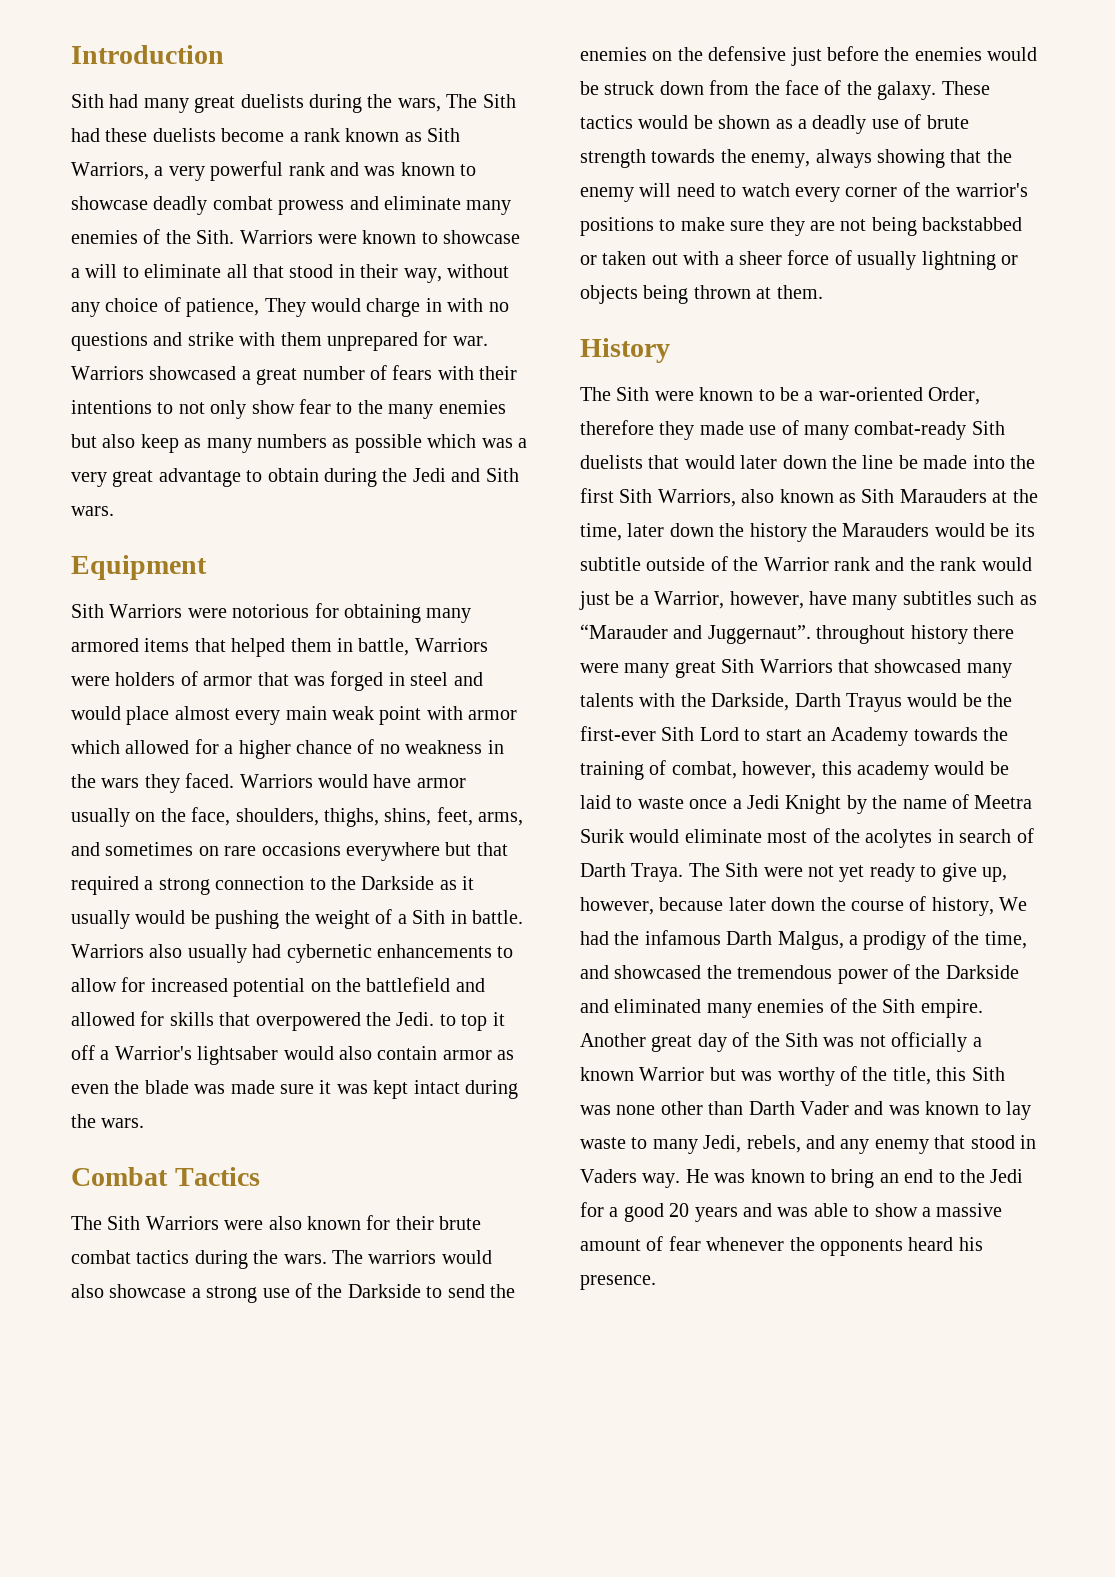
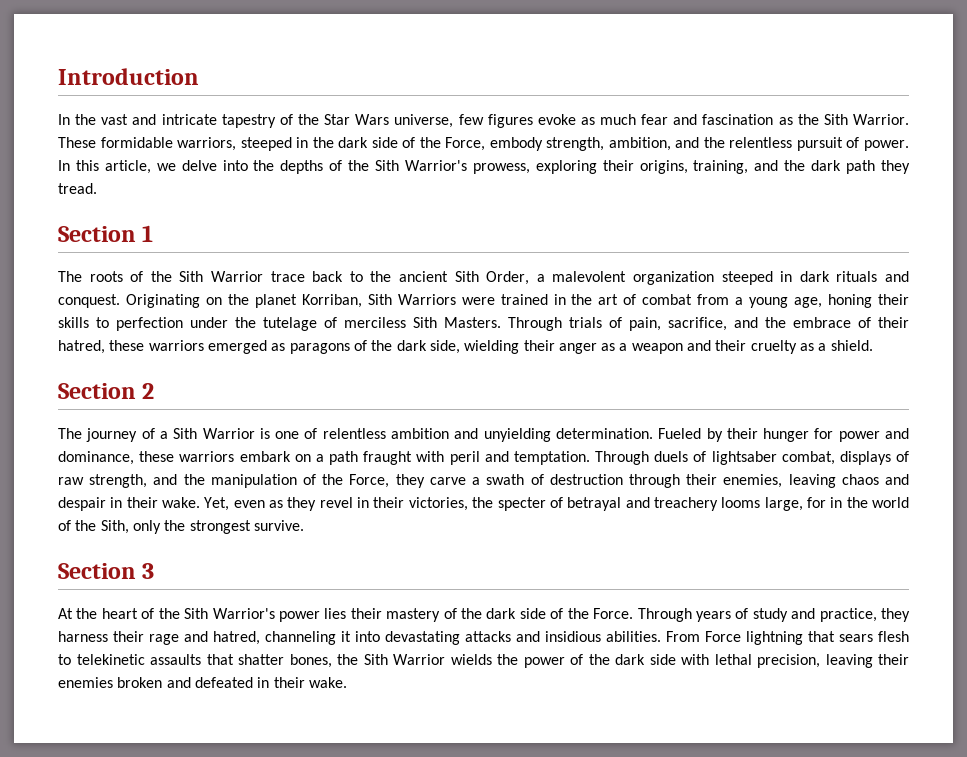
- Sith had many great duelists during the wars, The Sith had these duelists become a rank known as Sith Warriors, a very powerful rank and was known to showcase deadly combat prowess and eliminate many enemies of the Sith. Warriors were known to showcase a will to eliminate all that stood in their way, without any choice of patience, They would charge in with no questions and strike with them unprepared for war. Warriors showcased a great number of fears with their intentions to not only show fear to the many enemies but also keep as many numbers as possible which was a very great advantage to obtain during the Jedi and Sith wars.
- Equipment
- Sith Warriors were notorious for obtaining many armored items that helped them in battle, Warriors were holders of armor that was forged in steel and would place almost every main weak point with armor which allowed for a higher chance of no weakness in the wars they faced. Warriors would have armor usually on the face, shoulders, thighs, shins, feet, arms, and sometimes on rare occasions everywhere but that required a strong connection to the Darkside as it usually would be pushing the weight of a Sith in battle. Warriors also usually had cybernetic enhancements to allow for increased potential on the battlefield and allowed for skills that overpowered the Jedi. to top it off a Warrior's lightsaber would also contain armor as even the blade was made sure it was kept intact during the wars.
- Combat Tactics
- The Sith Warriors were also known for their brute combat tactics during the wars. The warriors would also showcase a strong use of the Darkside to send the enemies on the defensive just before the enemies would be struck down from the face of the galaxy. These tactics would be shown as a deadly use of brute strength towards the enemy, always showing that the enemy will need to watch every corner of the warrior's positions to make sure they are not being backstabbed or taken out with a sheer force of usually lightning or objects being thrown at them.
- History
- The Sith were known to be a war-oriented Order, therefore they made use of many combat-ready Sith duelists that would later down the line be made into the first Sith Warriors, also known as Sith Marauders at the time, later down the history the Marauders would be its subtitle outside of the Warrior rank and the rank would just be a Warrior, however, have many subtitles such as “Marauder and Juggernaut”. throughout history there were many great Sith Warriors that showcased many talents with the Darkside, Darth Trayus would be the first-ever Sith Lord to start an Academy towards the training of combat, however, this academy would be laid to waste once a Jedi Knight by the name of Meetra Surik would eliminate most of the acolytes in search of Darth Traya. The Sith were not yet ready to give up, however, because later down the course of history, We had the infamous Darth Malgus, a prodigy of the time, and showcased the tremendous power of the Darkside and eliminated many enemies of the Sith empire. Another great day of the Sith was not officially a known Warrior but was worthy of the title, this Sith was none other than Darth Vader and was known to lay waste to many Jedi, rebels, and any enemy that stood in Vaders way. He was known to bring an end to the Jedi for a good 20 years and was able to show a massive amount of fear whenever the opponents heard his presence.
+ In the vast and intricate tapestry of the Star Wars universe, few figures evoke as much fear and fascination as the Sith Warrior. These formidable warriors, steeped in the dark side of the Force, embody strength, ambition, and the relentless pursuit of power. In this article, we delve into the depths of the Sith Warrior's prowess, exploring their origins, training, and the dark path they tread.
+ Section 1
+ The roots of the Sith Warrior trace back to the ancient Sith Order, a malevolent organization steeped in dark rituals and conquest. Originating on the planet Korriban, Sith Warriors were trained in the art of combat from a young age, honing their skills to perfection under the tutelage of merciless Sith Masters. Through trials of pain, sacrifice, and the embrace of their hatred, these warriors emerged as paragons of the dark side, wielding their anger as a weapon and their cruelty as a shield.
+ Section 2
+ The journey of a Sith Warrior is one of relentless ambition and unyielding determination. Fueled by their hunger for power and dominance, these warriors embark on a path fraught with peril and temptation. Through duels of lightsaber combat, displays of raw strength, and the manipulation of the Force, they carve a swath of destruction through their enemies, leaving chaos and despair in their wake. Yet, even as they revel in their victories, the specter of betrayal and treachery looms large, for in the world of the Sith, only the strongest survive.
+ Section 3
+ At the heart of the Sith Warrior's power lies their mastery of the dark side of the Force. Through years of study and practice, they harness their rage and hatred, channeling it into devastating attacks and insidious abilities. From Force lightning that sears flesh to telekinetic assaults that shatter bones, the Sith Warrior wields the power of the dark side with lethal precision, leaving their enemies broken and defeated in their wake.

